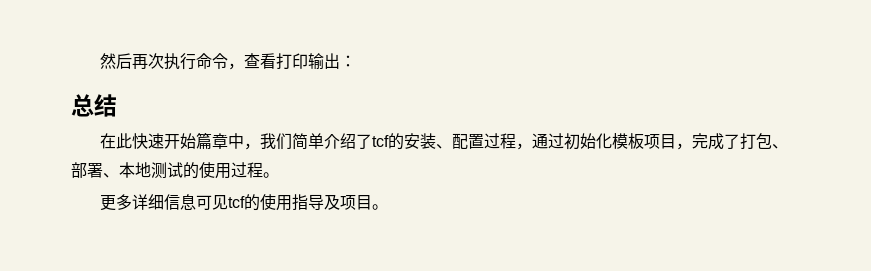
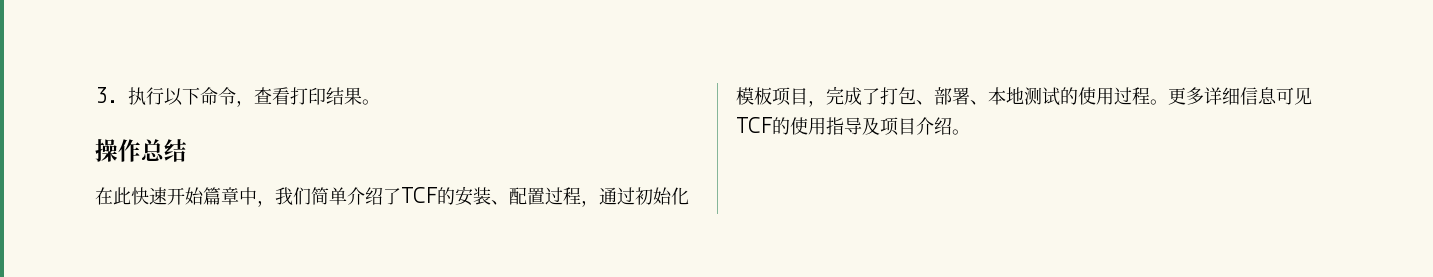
- 然后再次执行命令，查看打印输出：
- 总结
+ 3.执行以下命令，查看打印结果。
+ 操作总结
- 在此快速开始篇章中，我们简单介绍了tcf的安装、配置过程，通过初始化模板项目，完成了打包、部署、本地测试的使用过程。
- 更多详细信息可见tcf的使用指导及项目。
+ 在此快速开始篇章中，我们简单介绍了TCF的安装、配置过程，通过初始化模板项目，完成了打包、部署、本地测试的使用过程。更多详细信息可见TCF的使用指导及项目介绍。

